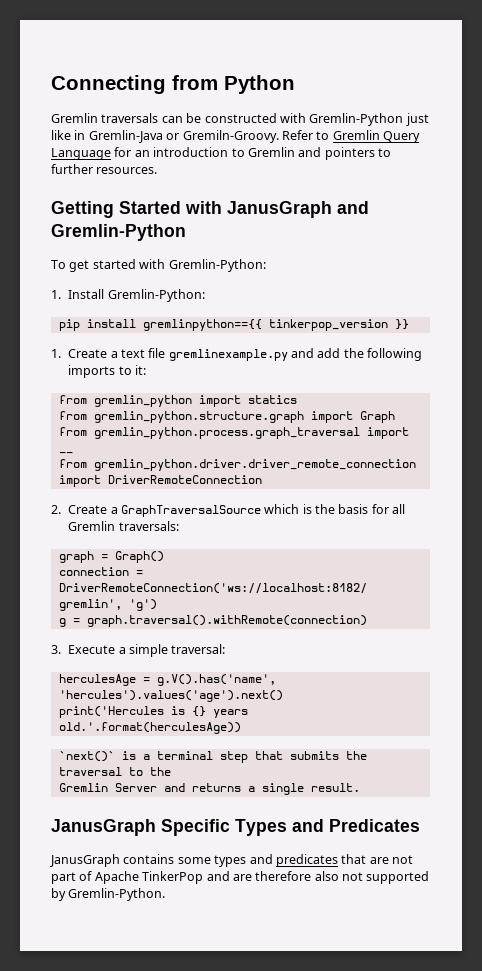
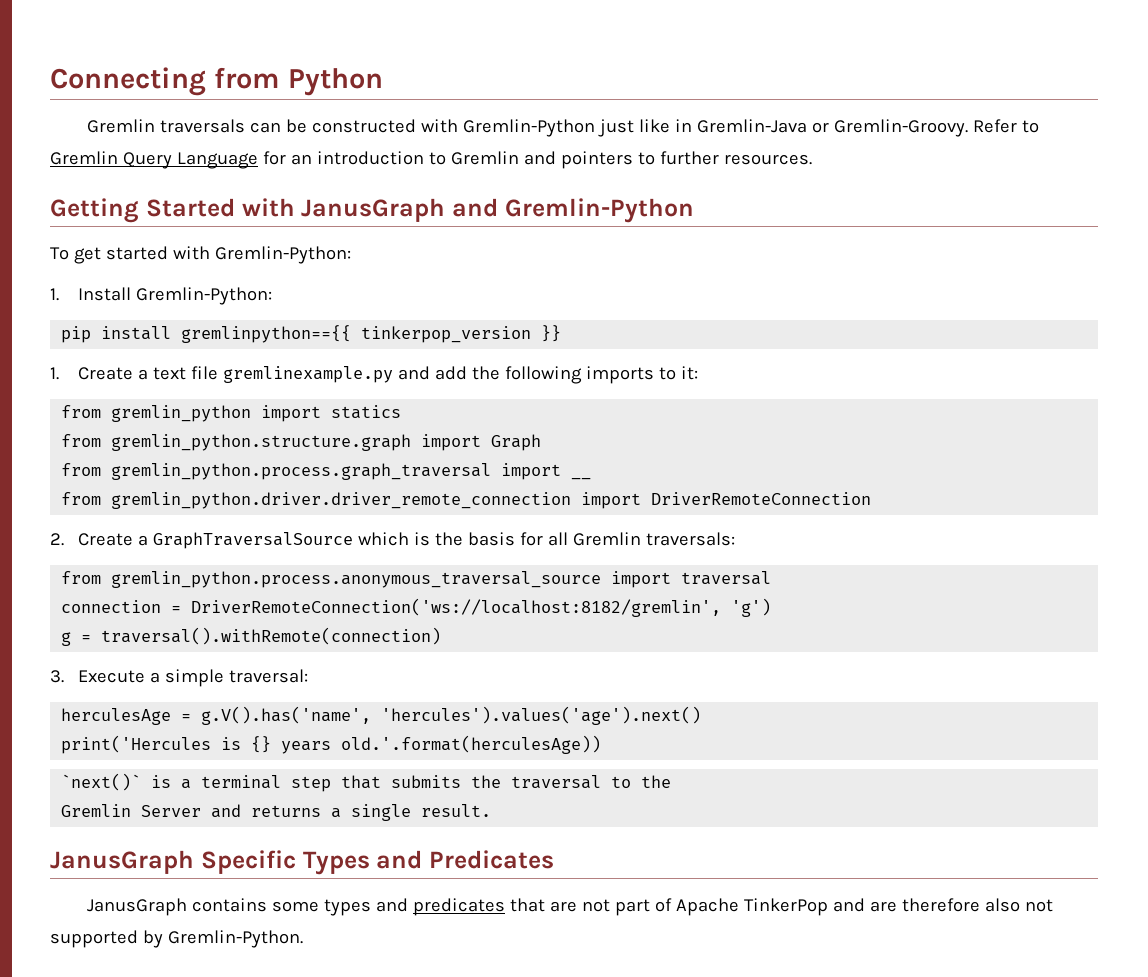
- Gremlin traversals can be constructed with Gremlin-Python just like in Gremlin-Java or Gremiln-Groovy.
+ Gremlin traversals can be constructed with Gremlin-Python just like in Gremlin-Java or Gremlin-Groovy.
- graph = Graph()
+ from gremlin_python.process.anonymous_traversal_source import traversal
- g = graph.traversal().withRemote(connection)
+ g = traversal().withRemote(connection)

